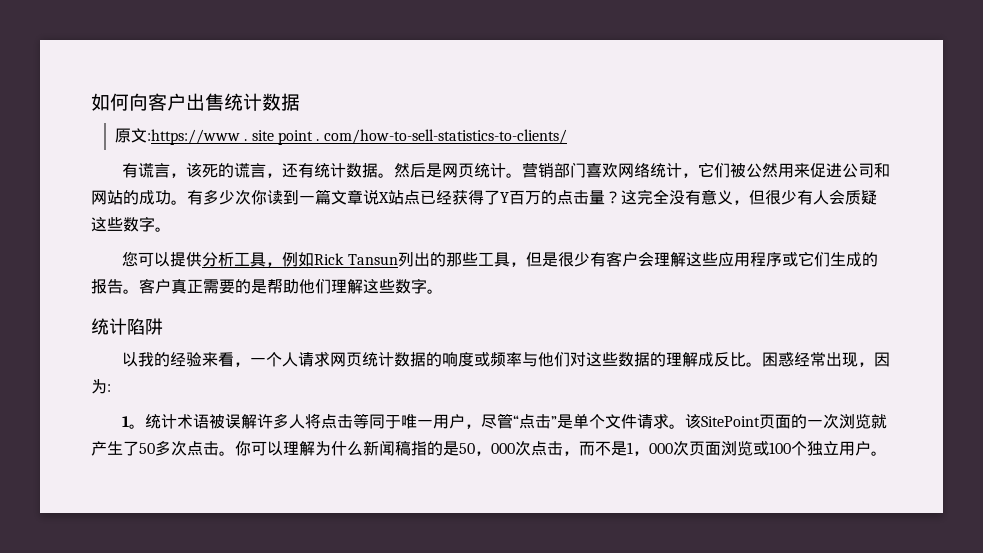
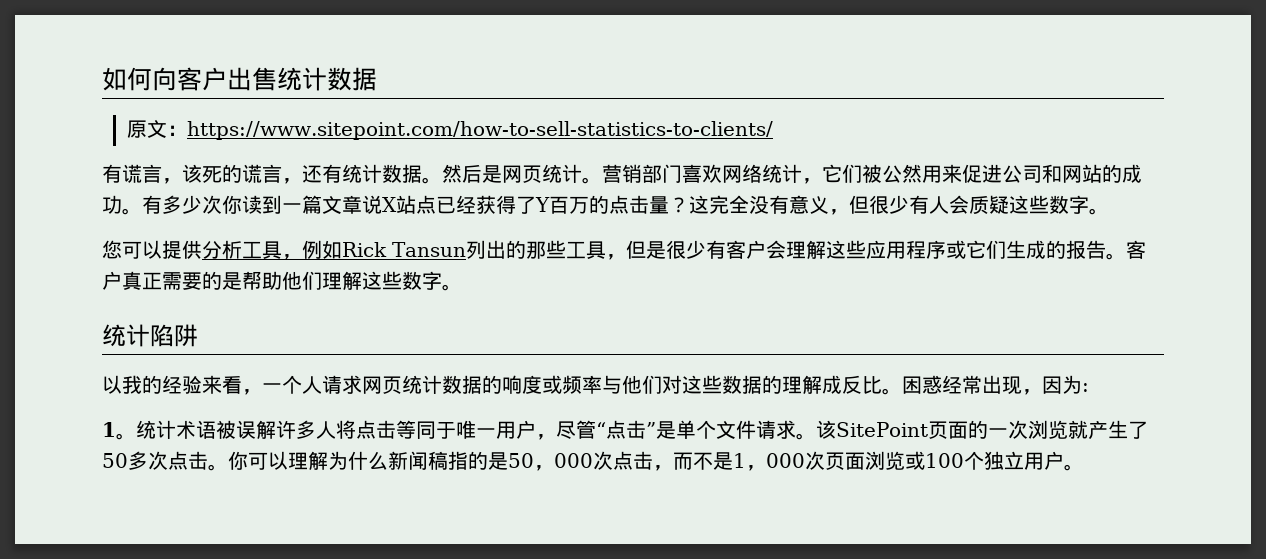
- 原文:https://www . site point . com/how-to-sell-statistics-to-clients/
+ 原文：https://www.sitepoint.com/how-to-sell-statistics-to-clients/

